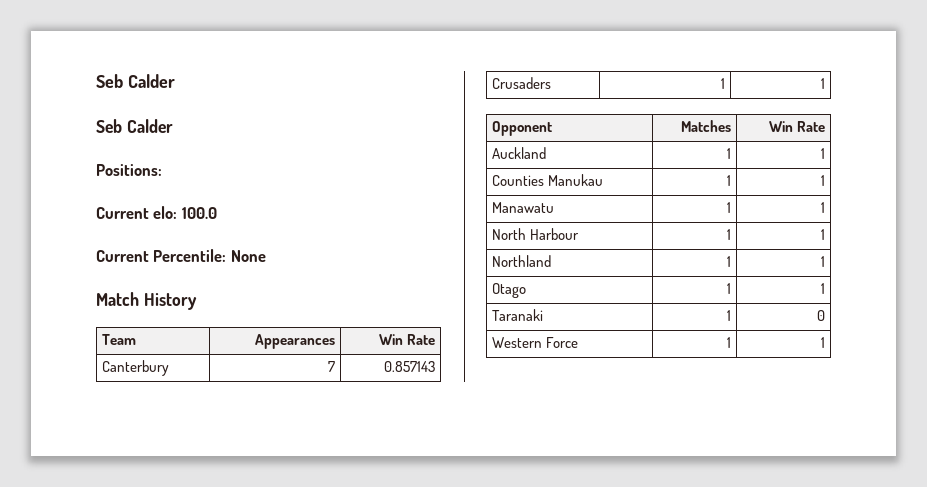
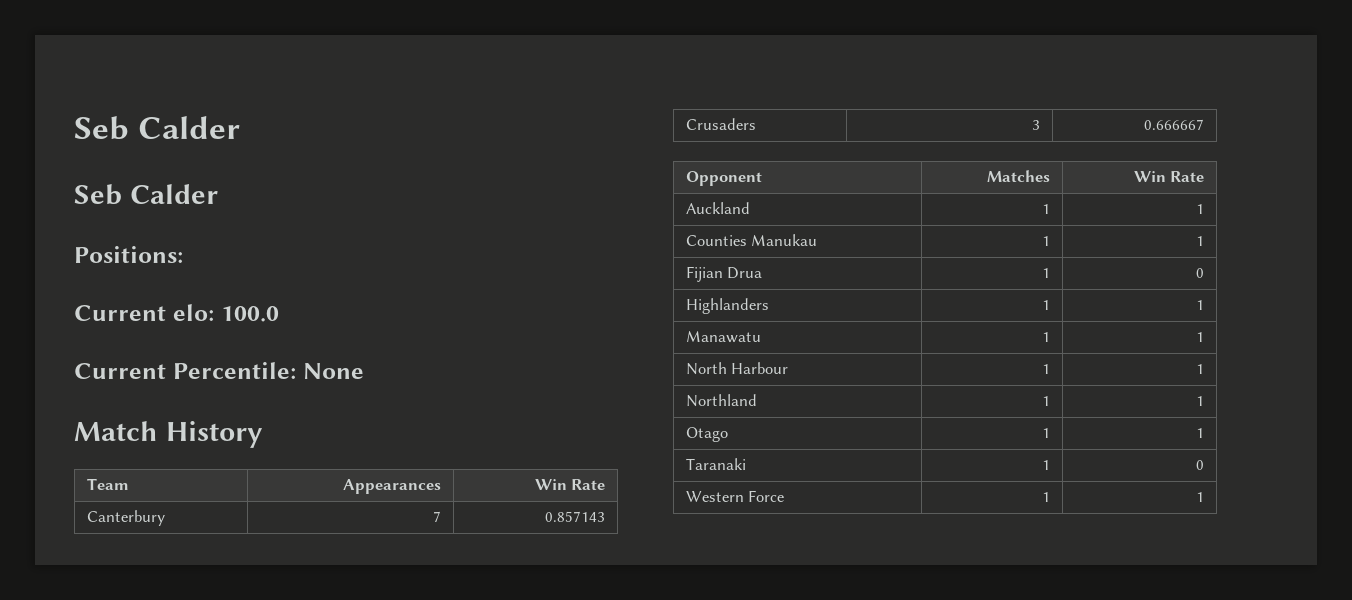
- Crusaders | 1 | 1
+ Crusaders | 3 | 0.666667
+ Fijian Drua | 1 | 0
+ Highlanders | 1 | 1

